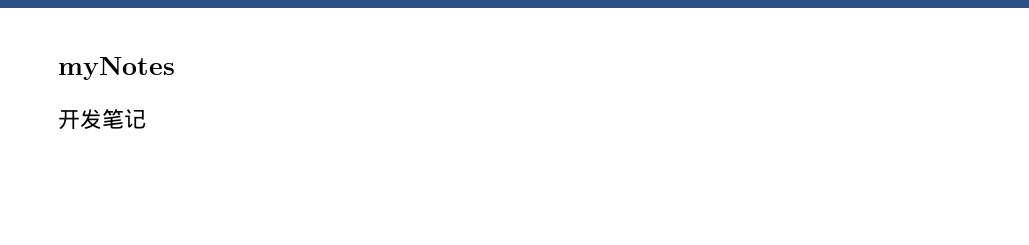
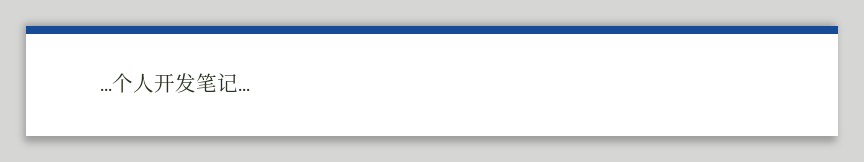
- myNotes
- 开发笔记
+ ...个人开发笔记...

